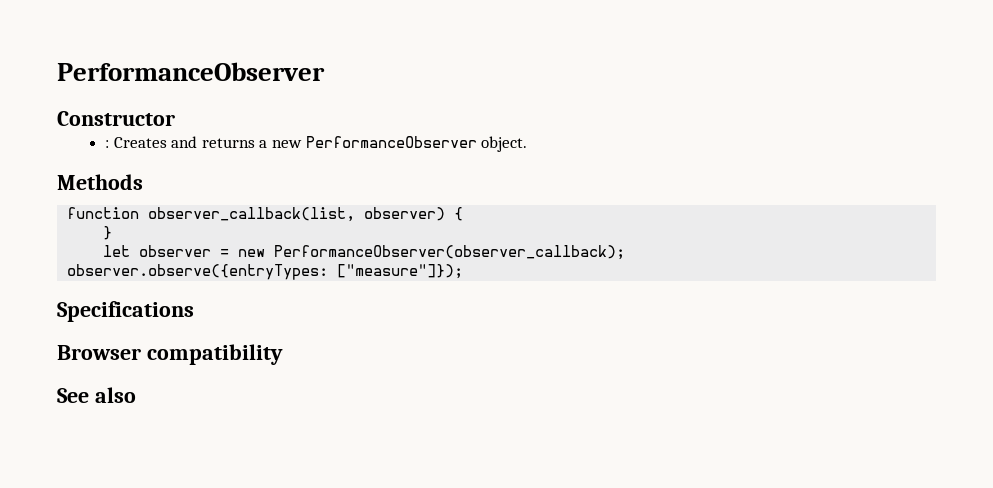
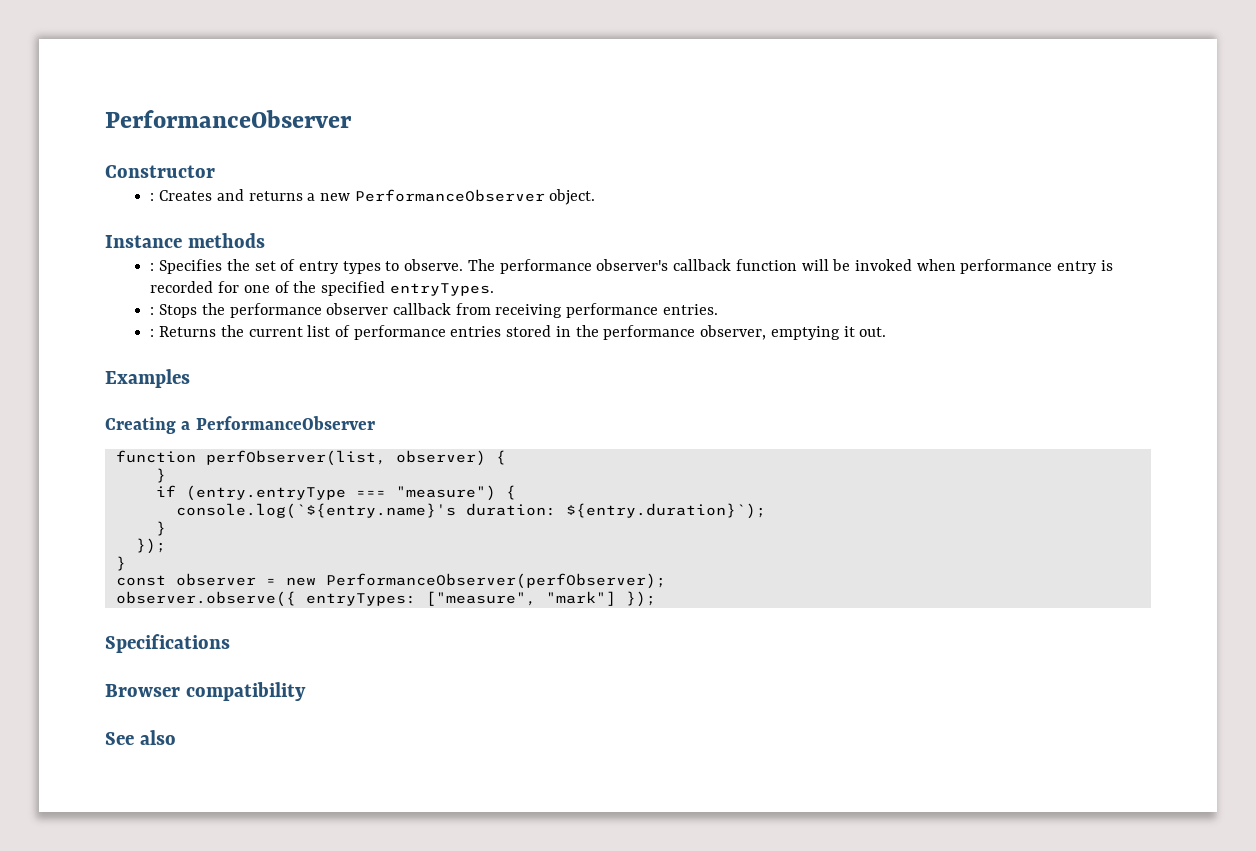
- Methods
- function observer_callback(list, observer) {
+ Instance methods
+ : Specifies the set of entry types to observe. The performance observer's callback function will be invoked when performance entry is recorded for one of the specified entryTypes.
+ : Stops the performance observer callback from receiving performance entries.
+ : Returns the current list of performance entries stored in the performance observer, emptying it out.
+ Examples
+ Creating a PerformanceObserver
+ function perfObserver(list, observer) {
- let observer = new PerformanceObserver(observer_callback);
- observer.observe({entryTypes: ["measure"]});
+ if (entry.entryType === "measure") {
+ console.log(`${entry.name}'s duration: ${entry.duration}`);
+ }
+ });
+ }
+ const observer = new PerformanceObserver(perfObserver);
+ observer.observe({ entryTypes: ["measure", "mark"] });

